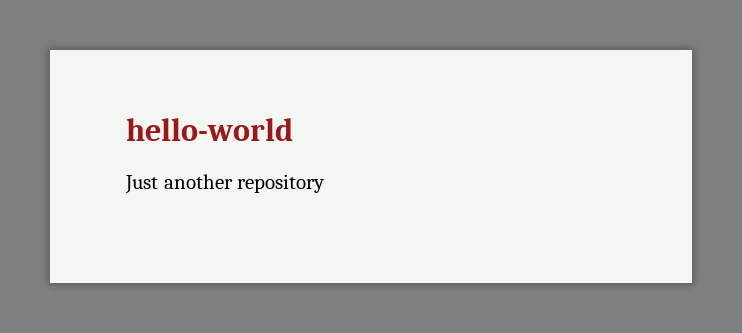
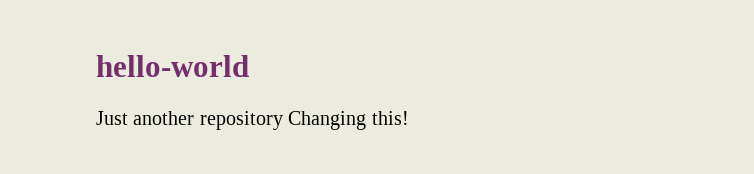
- Just another repository
+ Just another repository Changing this!

